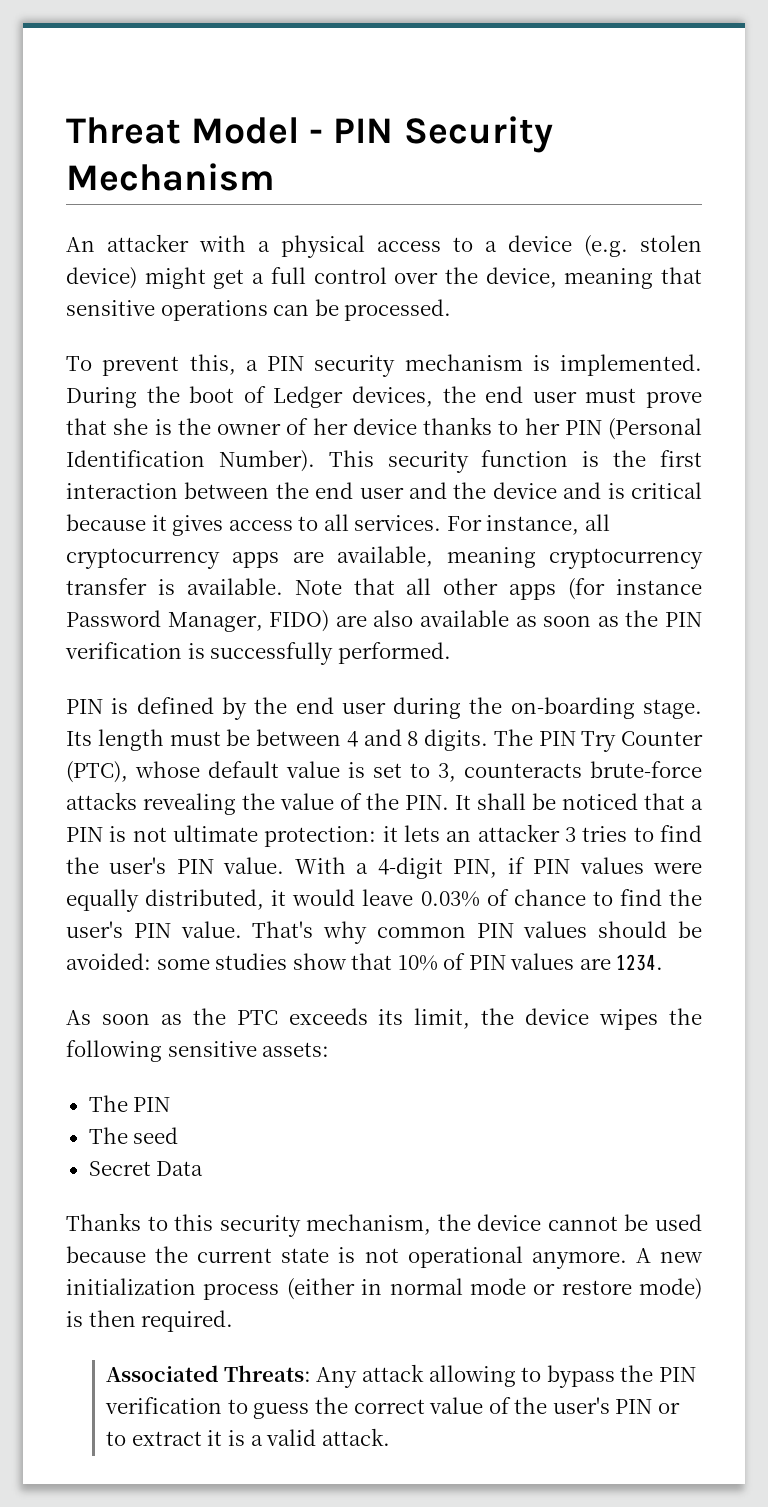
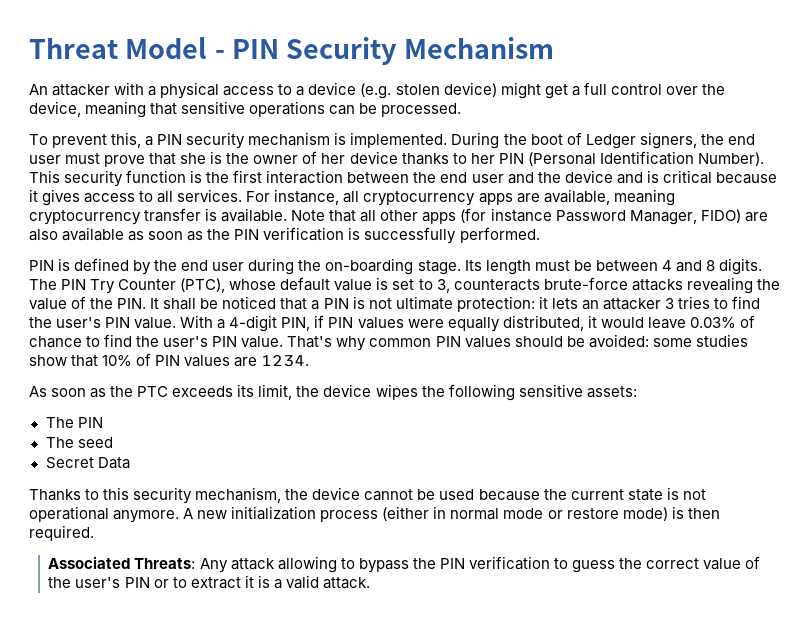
- During the boot of Ledger devices, the end user must prove that she is the owner of her device thanks to her PIN (Personal Identification Number).
+ During the boot of Ledger signers, the end user must prove that she is the owner of her device thanks to her PIN (Personal Identification Number).

